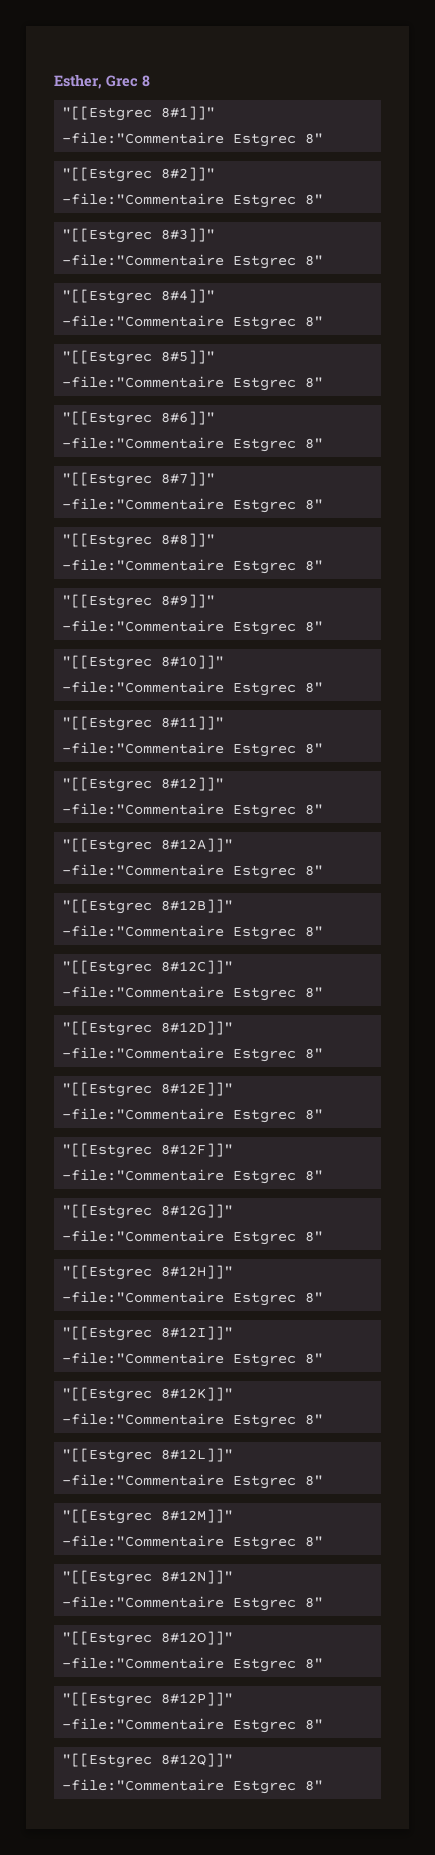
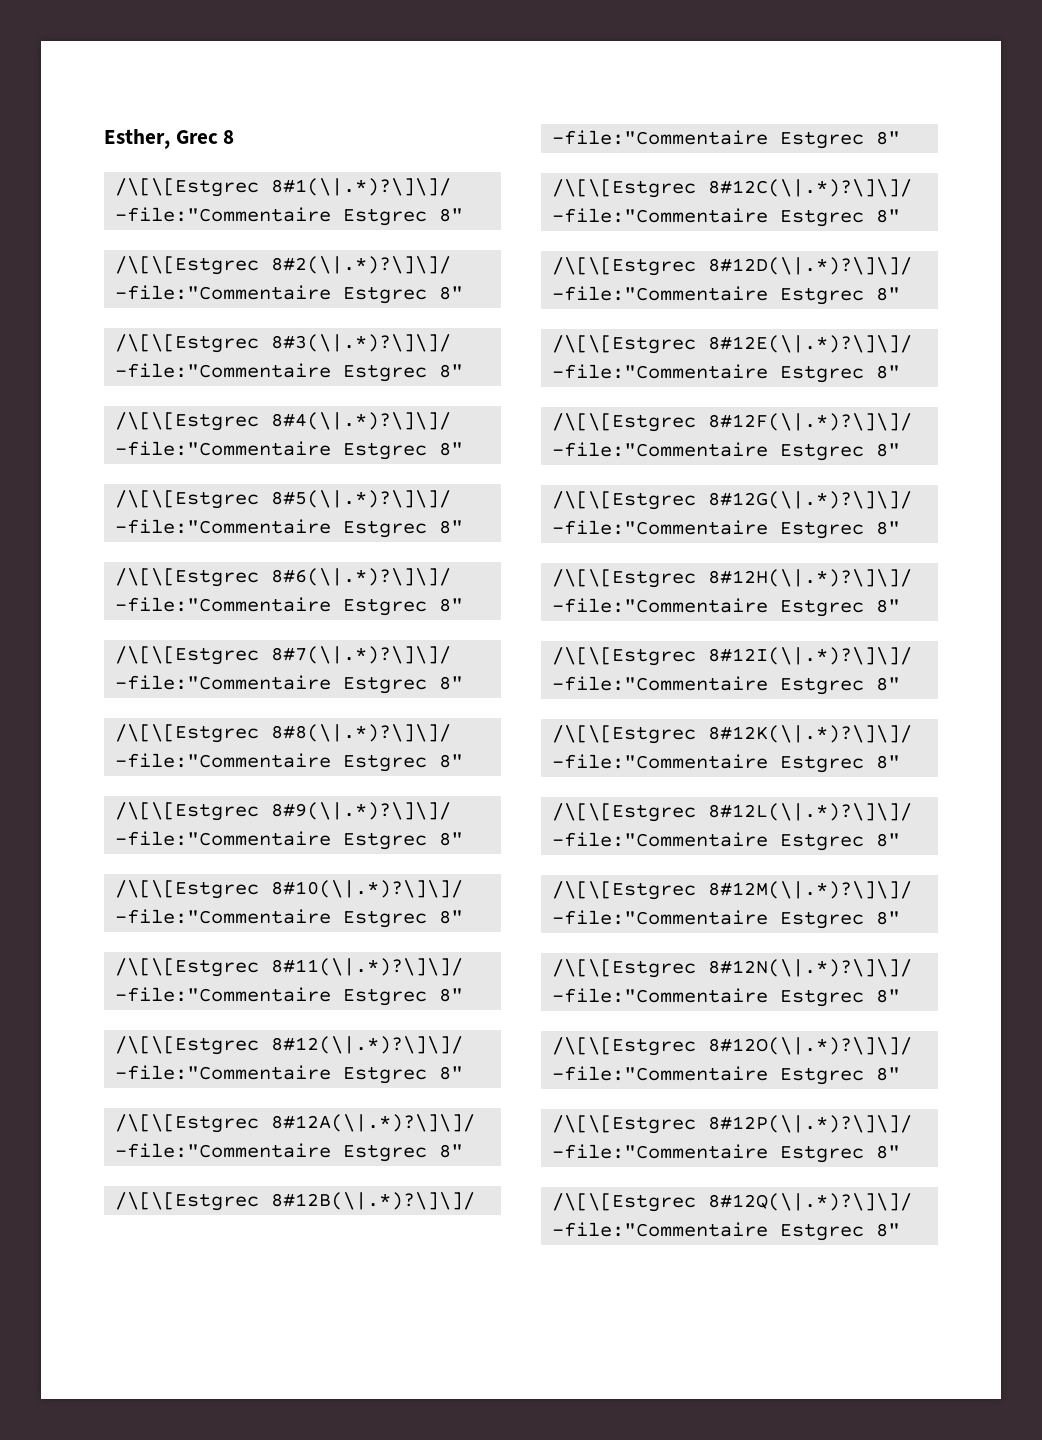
- "[[Estgrec 8#1]]" -file:"Commentaire Estgrec 8"
- "[[Estgrec 8#2]]" -file:"Commentaire Estgrec 8"
- "[[Estgrec 8#3]]" -file:"Commentaire Estgrec 8"
- "[[Estgrec 8#4]]" -file:"Commentaire Estgrec 8"
- "[[Estgrec 8#5]]" -file:"Commentaire Estgrec 8"
- "[[Estgrec 8#6]]" -file:"Commentaire Estgrec 8"
- "[[Estgrec 8#7]]" -file:"Commentaire Estgrec 8"
- "[[Estgrec 8#8]]" -file:"Commentaire Estgrec 8"
- "[[Estgrec 8#9]]" -file:"Commentaire Estgrec 8"
- "[[Estgrec 8#10]]" -file:"Commentaire Estgrec 8"
- "[[Estgrec 8#11]]" -file:"Commentaire Estgrec 8"
- "[[Estgrec 8#12]]" -file:"Commentaire Estgrec 8"
- "[[Estgrec 8#12A]]" -file:"Commentaire Estgrec 8"
- "[[Estgrec 8#12B]]" -file:"Commentaire Estgrec 8"
- "[[Estgrec 8#12C]]" -file:"Commentaire Estgrec 8"
- "[[Estgrec 8#12D]]" -file:"Commentaire Estgrec 8"
- "[[Estgrec 8#12E]]" -file:"Commentaire Estgrec 8"
- "[[Estgrec 8#12F]]" -file:"Commentaire Estgrec 8"
- "[[Estgrec 8#12G]]" -file:"Commentaire Estgrec 8"
- "[[Estgrec 8#12H]]" -file:"Commentaire Estgrec 8"
- "[[Estgrec 8#12I]]" -file:"Commentaire Estgrec 8"
- "[[Estgrec 8#12K]]" -file:"Commentaire Estgrec 8"
- "[[Estgrec 8#12L]]" -file:"Commentaire Estgrec 8"
- "[[Estgrec 8#12M]]" -file:"Commentaire Estgrec 8"
- "[[Estgrec 8#12N]]" -file:"Commentaire Estgrec 8"
- "[[Estgrec 8#12O]]" -file:"Commentaire Estgrec 8"
- "[[Estgrec 8#12P]]" -file:"Commentaire Estgrec 8"
- "[[Estgrec 8#12Q]]" -file:"Commentaire Estgrec 8"
+ /\[\[Estgrec 8#1(\|.*)?\]\]/ -file:"Commentaire Estgrec 8"
+ /\[\[Estgrec 8#2(\|.*)?\]\]/ -file:"Commentaire Estgrec 8"
+ /\[\[Estgrec 8#3(\|.*)?\]\]/ -file:"Commentaire Estgrec 8"
+ /\[\[Estgrec 8#4(\|.*)?\]\]/ -file:"Commentaire Estgrec 8"
+ /\[\[Estgrec 8#5(\|.*)?\]\]/ -file:"Commentaire Estgrec 8"
+ /\[\[Estgrec 8#6(\|.*)?\]\]/ -file:"Commentaire Estgrec 8"
+ /\[\[Estgrec 8#7(\|.*)?\]\]/ -file:"Commentaire Estgrec 8"
+ /\[\[Estgrec 8#8(\|.*)?\]\]/ -file:"Commentaire Estgrec 8"
+ /\[\[Estgrec 8#9(\|.*)?\]\]/ -file:"Commentaire Estgrec 8"
+ /\[\[Estgrec 8#10(\|.*)?\]\]/ -file:"Commentaire Estgrec 8"
+ /\[\[Estgrec 8#11(\|.*)?\]\]/ -file:"Commentaire Estgrec 8"
+ /\[\[Estgrec 8#12(\|.*)?\]\]/ -file:"Commentaire Estgrec 8"
+ /\[\[Estgrec 8#12A(\|.*)?\]\]/ -file:"Commentaire Estgrec 8"
+ /\[\[Estgrec 8#12B(\|.*)?\]\]/ -file:"Commentaire Estgrec 8"
+ /\[\[Estgrec 8#12C(\|.*)?\]\]/ -file:"Commentaire Estgrec 8"
+ /\[\[Estgrec 8#12D(\|.*)?\]\]/ -file:"Commentaire Estgrec 8"
+ /\[\[Estgrec 8#12E(\|.*)?\]\]/ -file:"Commentaire Estgrec 8"
+ /\[\[Estgrec 8#12F(\|.*)?\]\]/ -file:"Commentaire Estgrec 8"
+ /\[\[Estgrec 8#12G(\|.*)?\]\]/ -file:"Commentaire Estgrec 8"
+ /\[\[Estgrec 8#12H(\|.*)?\]\]/ -file:"Commentaire Estgrec 8"
+ /\[\[Estgrec 8#12I(\|.*)?\]\]/ -file:"Commentaire Estgrec 8"
+ /\[\[Estgrec 8#12K(\|.*)?\]\]/ -file:"Commentaire Estgrec 8"
+ /\[\[Estgrec 8#12L(\|.*)?\]\]/ -file:"Commentaire Estgrec 8"
+ /\[\[Estgrec 8#12M(\|.*)?\]\]/ -file:"Commentaire Estgrec 8"
+ /\[\[Estgrec 8#12N(\|.*)?\]\]/ -file:"Commentaire Estgrec 8"
+ /\[\[Estgrec 8#12O(\|.*)?\]\]/ -file:"Commentaire Estgrec 8"
+ /\[\[Estgrec 8#12P(\|.*)?\]\]/ -file:"Commentaire Estgrec 8"
+ /\[\[Estgrec 8#12Q(\|.*)?\]\]/ -file:"Commentaire Estgrec 8"

